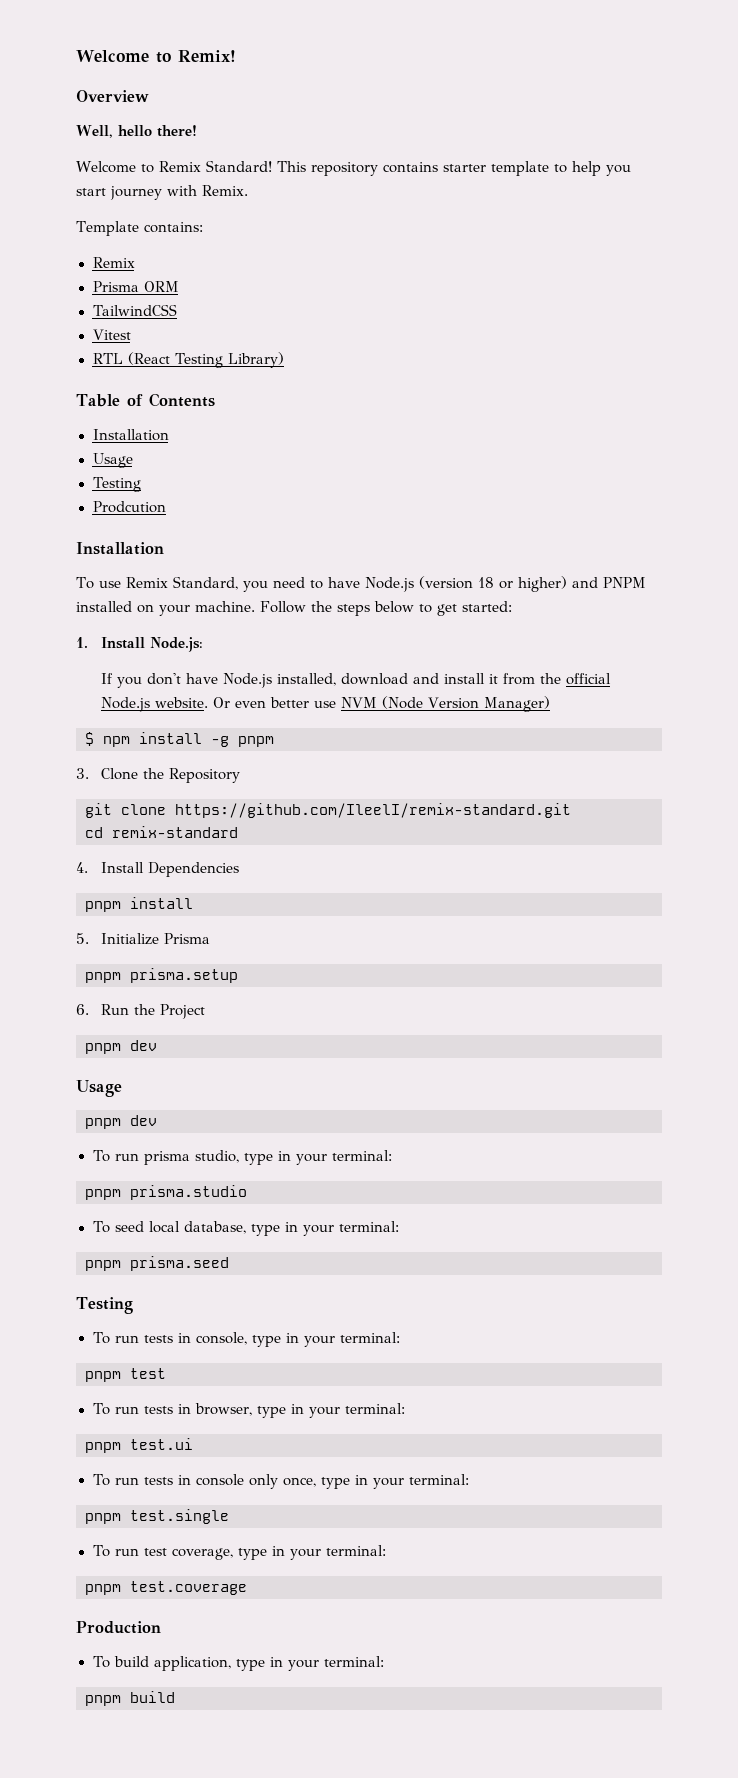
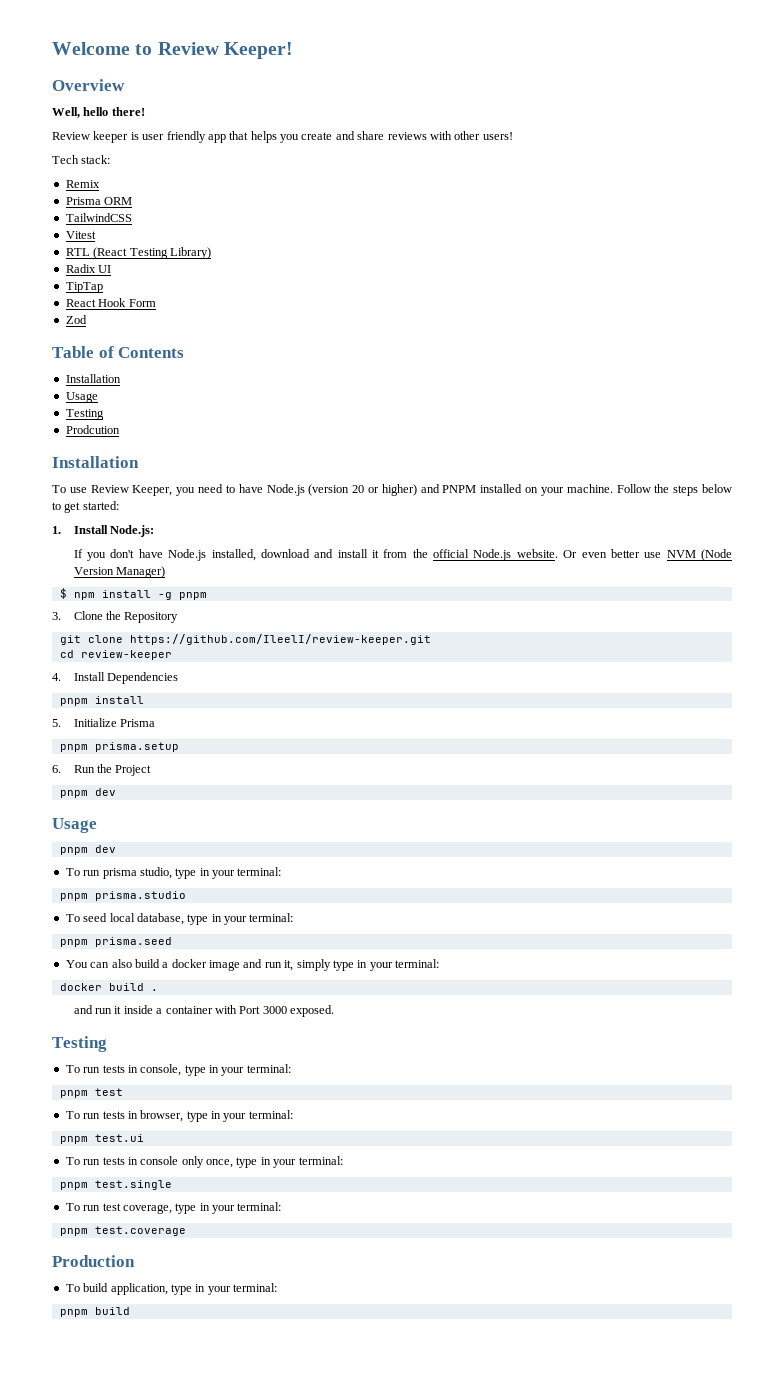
- Welcome to Remix!
+ Welcome to Review Keeper!
- Welcome to Remix Standard! This repository contains starter template to help you start journey with Remix.
- Template contains:
+ Review keeper is user friendly app that helps you create and share reviews with other users!
+ Tech stack:
+ Radix UI
+ TipTap
+ React Hook Form
+ Zod
- To use Remix Standard, you need to have Node.js (version 18 or higher) and PNPM installed on your machine.
+ To use Review Keeper, you need to have Node.js (version 20 or higher) and PNPM installed on your machine.
- git clone https://github.com/IleelI/remix-standard.git
+ git clone https://github.com/IleelI/review-keeper.git
- cd remix-standard
+ cd review-keeper
+ You can also build a docker image and run it, simply type in your terminal:
+ docker build .
+ and run it inside a container with Port 3000 exposed.

